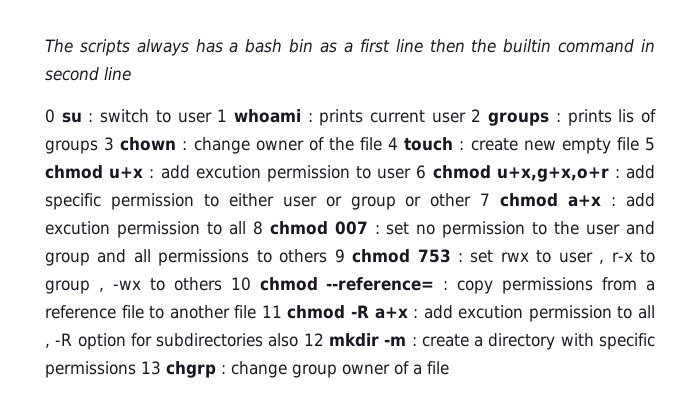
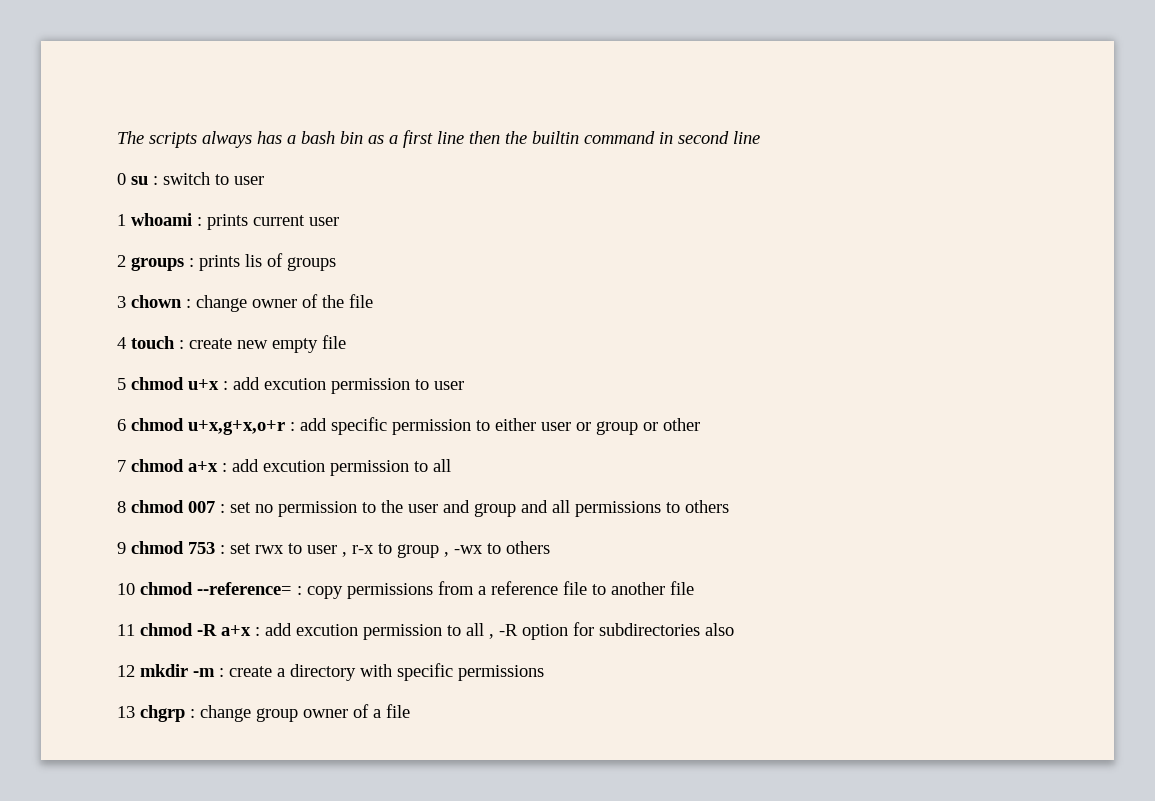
- switch to user 1 whoami :
+ switch to user
+ 1 whoami :
- prints current user 2 groups :
+ prints current user
+ 2 groups :
- prints lis of groups 3 chown :
+ prints lis of groups
+ 3 chown :
- change owner of the file 4 touch :
+ change owner of the file
+ 4 touch :
- create new empty file 5 chmod u+x :
+ create new empty file
+ 5 chmod u+x :
- add excution permission to user 6 chmod u+x,g+x,o+r :
+ add excution permission to user
+ 6 chmod u+x,g+x,o+r :
- add specific permission to either user or group or other 7 chmod a+x : add excution permission to all 8 chmod 007 :
+ add specific permission to either user or group or other
+ 7 chmod a+x : add excution permission to all
+ 8 chmod 007 :
- set no permission to the user and group and all permissions to others 9 chmod 753 :
+ set no permission to the user and group and all permissions to others
+ 9 chmod 753 :
- set rwx to user , r-x to group , -wx to others 10 chmod --reference= :
+ set rwx to user , r-x to group , -wx to others
+ 10 chmod --reference= :
- copy permissions from a reference file to another file 11 chmod -R a+x :
+ copy permissions from a reference file to another file
+ 11 chmod -R a+x :
- add excution permission to all , -R option for subdirectories also 12 mkdir -m :
+ add excution permission to all , -R option for subdirectories also
+ 12 mkdir -m :
- create a directory with specific permissions 13 chgrp :
+ create a directory with specific permissions
+ 13 chgrp :

